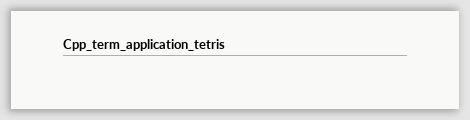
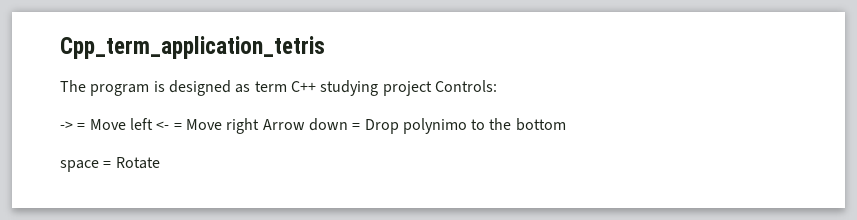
+ The program is designed as term C++ studying project Controls:
+ -> = Move left <- = Move right Arrow down = Drop polynimo to the bottom
+ space = Rotate

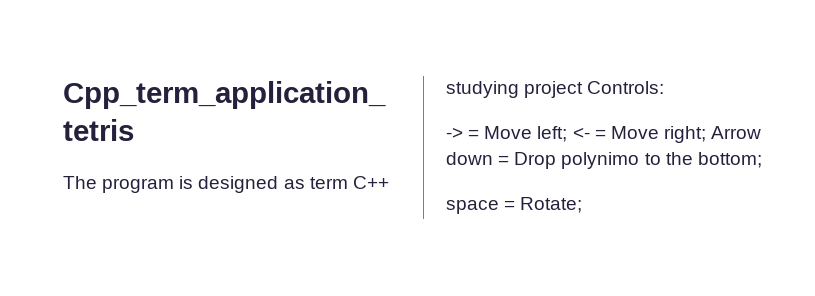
- -> = Move left <- = Move right Arrow down = Drop polynimo to the bottom
+ -> = Move left; <- = Move right; Arrow down = Drop polynimo to the bottom;
- space = Rotate
+ space = Rotate;

